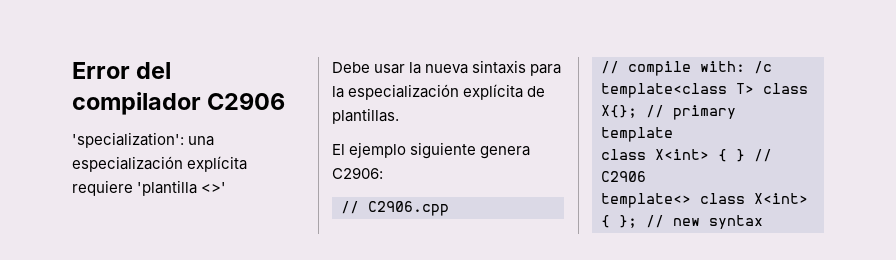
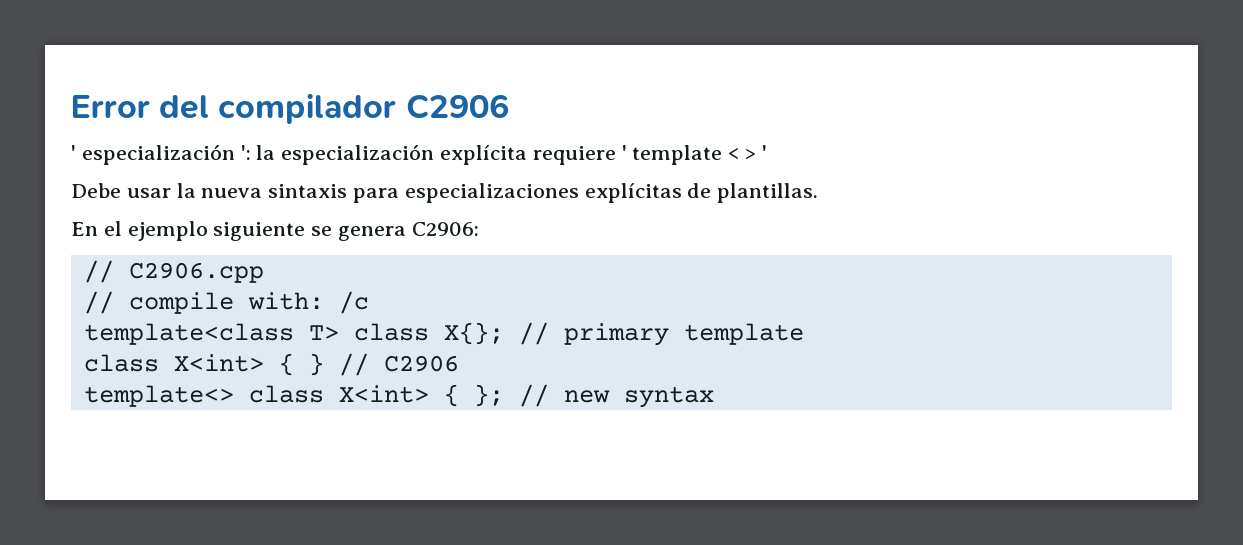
- 'specialization': una especialización explícita requiere 'plantilla <>'
+ ' especialización ': la especialización explícita requiere ' template < > '
- Debe usar la nueva sintaxis para la especialización explícita de plantillas.
+ Debe usar la nueva sintaxis para especializaciones explícitas de plantillas.
- El ejemplo siguiente genera C2906:
+ En el ejemplo siguiente se genera C2906:

